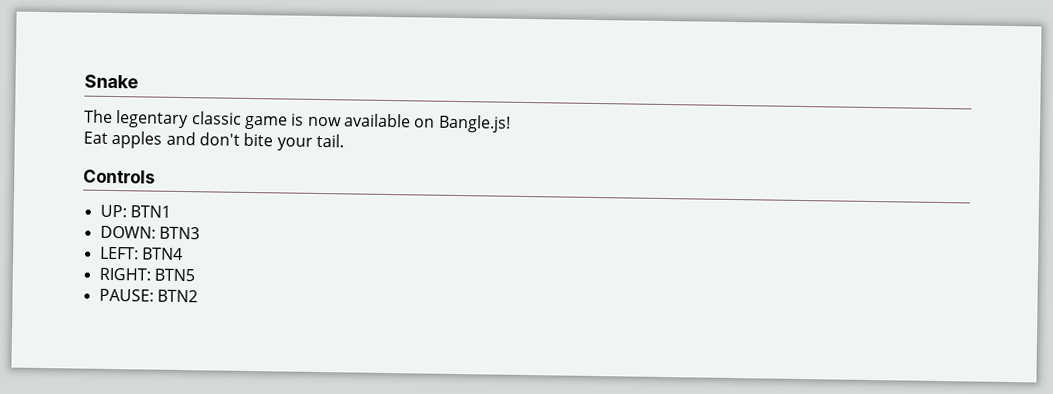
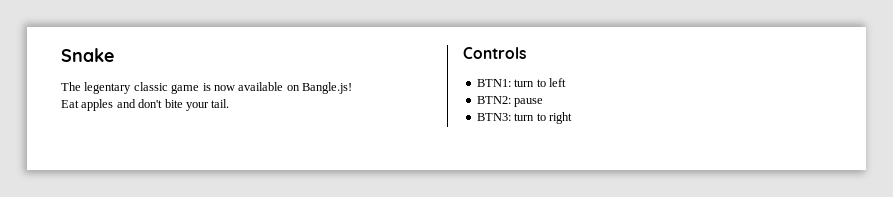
- UP: BTN1
- DOWN: BTN3
- LEFT: BTN4
- RIGHT: BTN5
- PAUSE: BTN2
+ BTN1: turn to left
+ BTN2: pause
+ BTN3: turn to right

